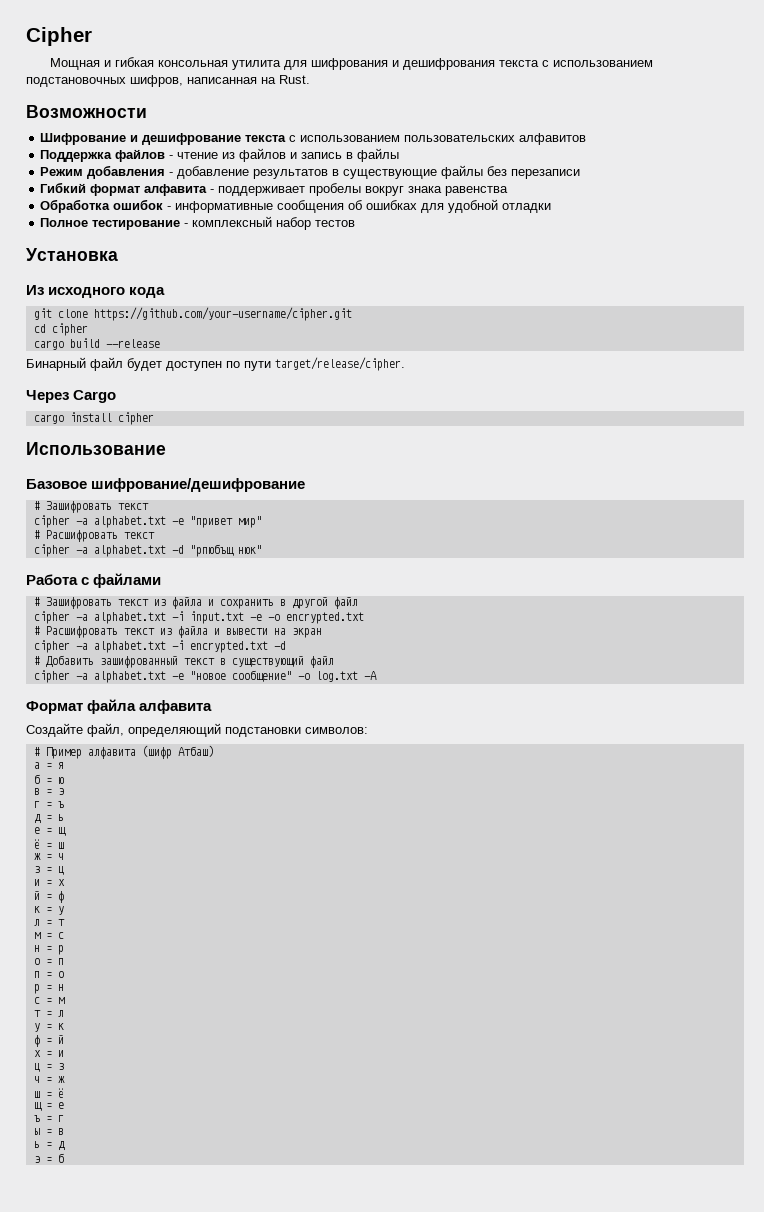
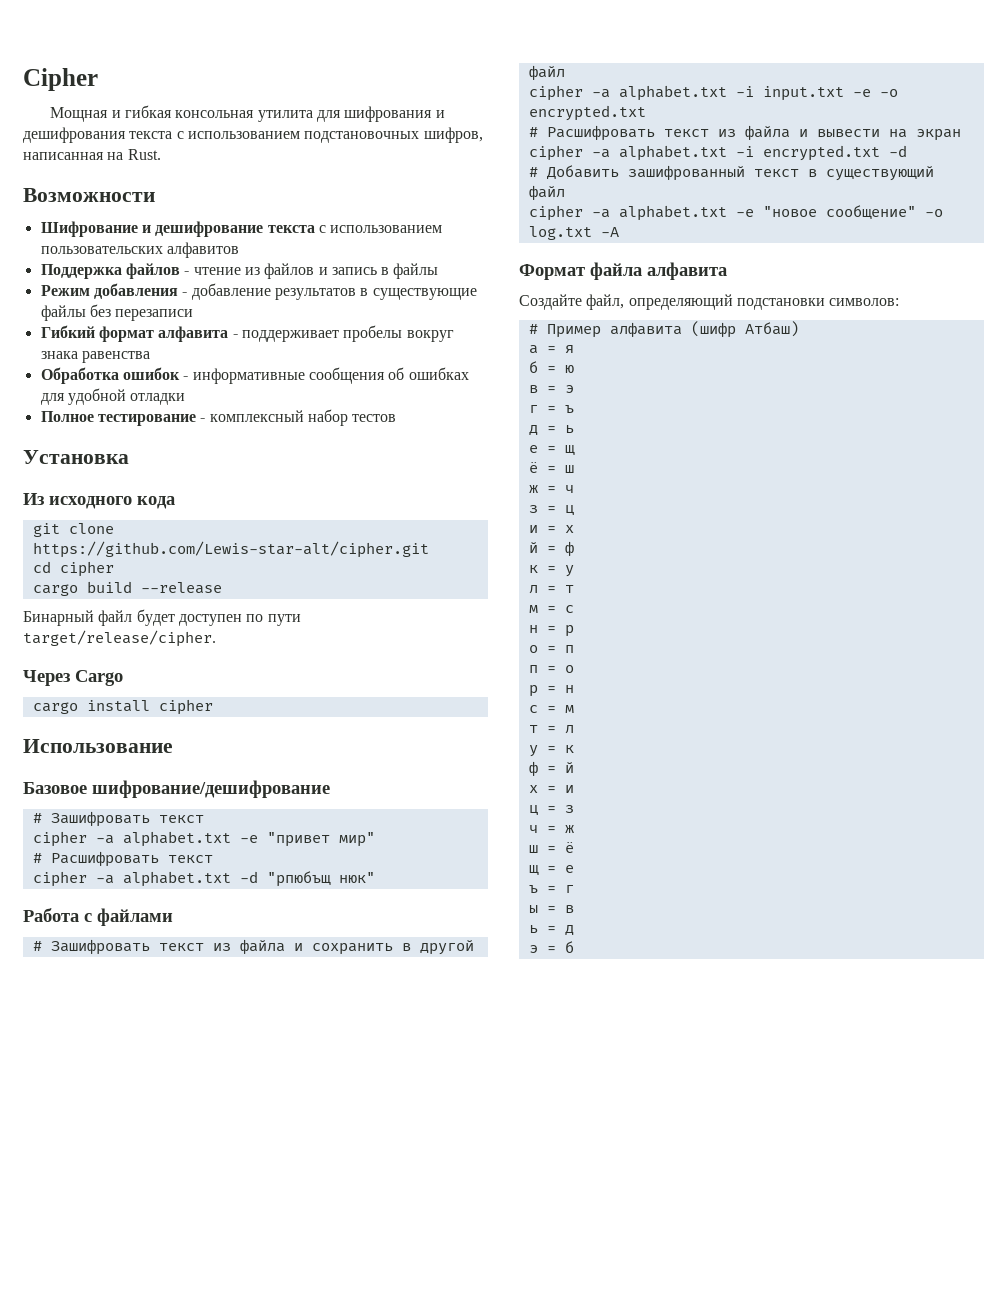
- git clone https://github.com/your-username/cipher.git
+ git clone https://github.com/Lewis-star-alt/cipher.git

